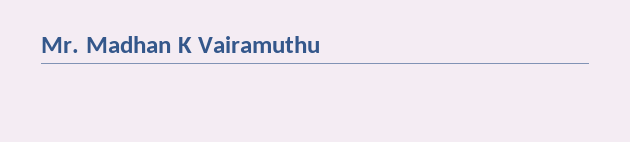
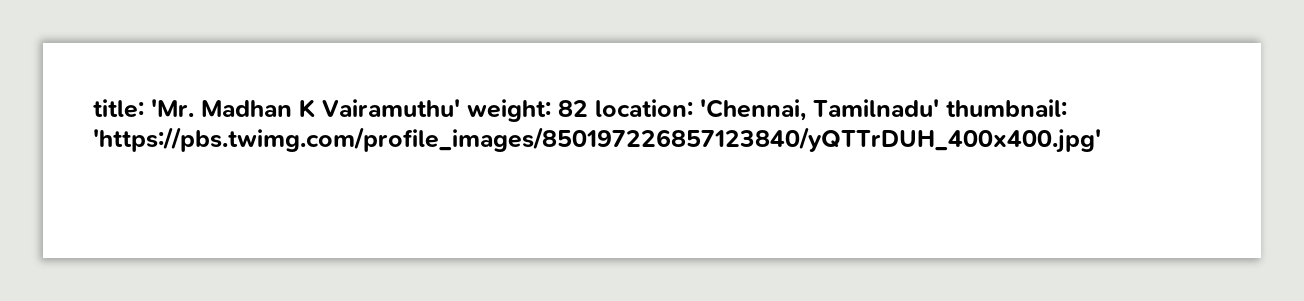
- Mr. Madhan K Vairamuthu
+ title: 'Mr. Madhan K Vairamuthu' weight: 82 location: 'Chennai, Tamilnadu' thumbnail: 'https://pbs.twimg.com/profile_images/850197226857123840/yQTTrDUH_400x400.jpg'

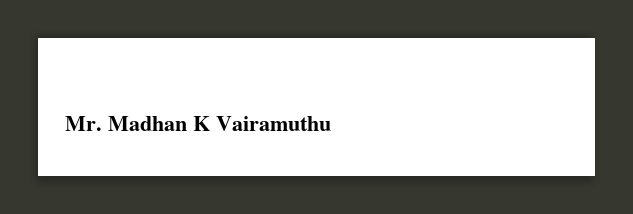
- title: 'Mr. Madhan K Vairamuthu' weight: 82 location: 'Chennai, Tamilnadu' thumbnail: 'https://pbs.twimg.com/profile_images/850197226857123840/yQTTrDUH_400x400.jpg'
+ Mr. Madhan K Vairamuthu

